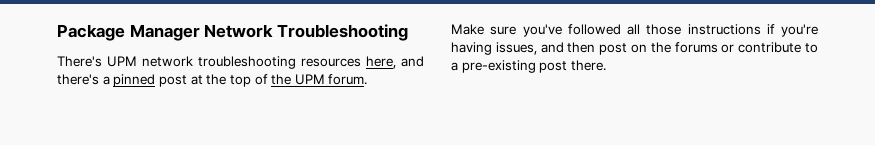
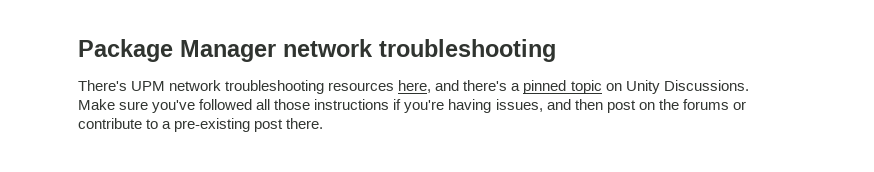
- Package Manager Network Troubleshooting
+ Package Manager network troubleshooting
- There's UPM network troubleshooting resources here, and there's a pinned post at the top of the UPM forum.
+ There's UPM network troubleshooting resources here, and there's a pinned topic on Unity Discussions.

